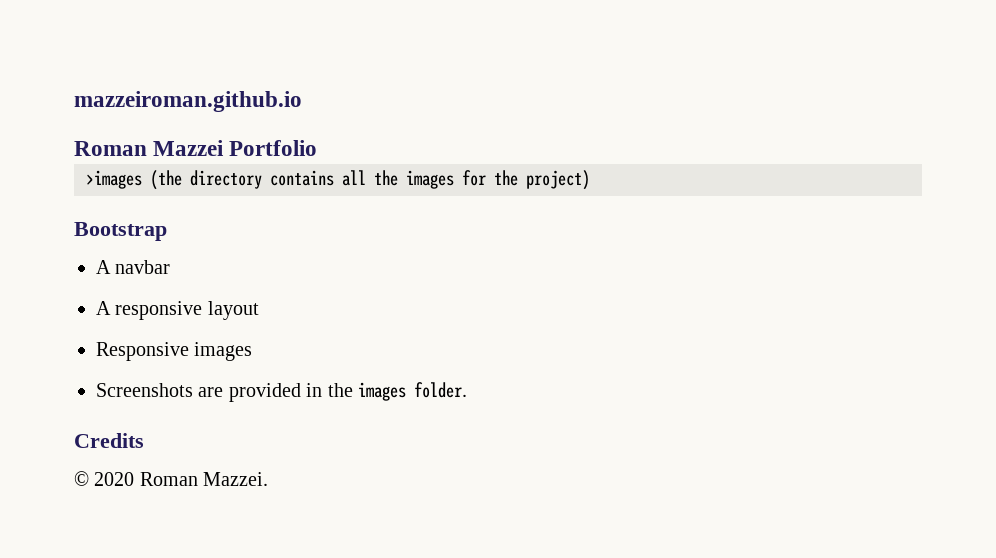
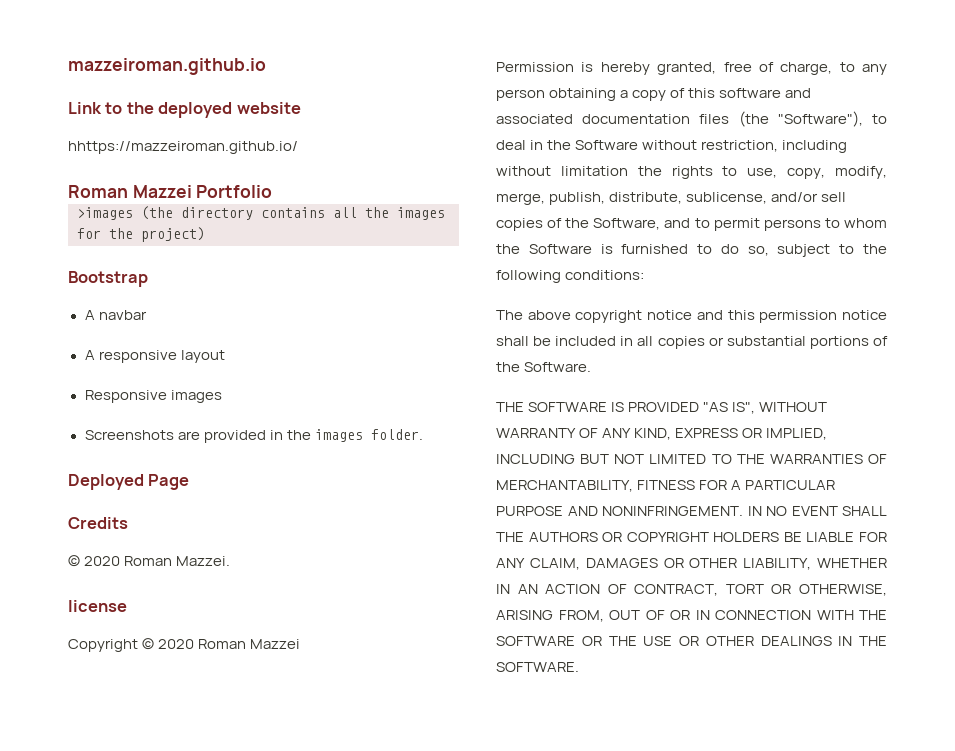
+ Link to the deployed website
+ hhttps://mazzeiroman.github.io/
+ Deployed Page
+ license
+ Copyright © 2020 Roman Mazzei
+ Permission is hereby granted, free of charge, to any person obtaining a copy of this software and associated documentation files (the "Software"), to deal in the Software without restriction, including without limitation the rights to use, copy, modify, merge, publish, distribute, sublicense, and/or sell copies of the Software, and to permit persons to whom the Software is furnished to do so, subject to the following conditions:
+ The above copyright notice and this permission notice shall be included in all copies or substantial portions of the Software.
+ THE SOFTWARE IS PROVIDED "AS IS", WITHOUT WARRANTY OF ANY KIND, EXPRESS OR IMPLIED, INCLUDING BUT NOT LIMITED TO THE WARRANTIES OF MERCHANTABILITY, FITNESS FOR A PARTICULAR PURPOSE AND NONINFRINGEMENT. IN NO EVENT SHALL THE AUTHORS OR COPYRIGHT HOLDERS BE LIABLE FOR ANY CLAIM, DAMAGES OR OTHER LIABILITY, WHETHER IN AN ACTION OF CONTRACT, TORT OR OTHERWISE, ARISING FROM, OUT OF OR IN CONNECTION WITH THE SOFTWARE OR THE USE OR OTHER DEALINGS IN THE SOFTWARE.

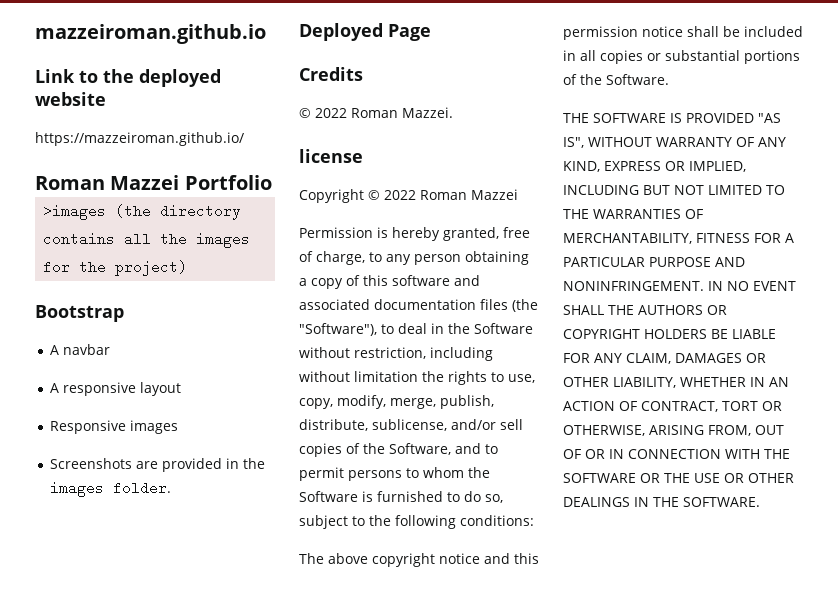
- hhttps://mazzeiroman.github.io/
+ https://mazzeiroman.github.io/
- © 2020 Roman Mazzei.
+ © 2022 Roman Mazzei.
- Copyright © 2020 Roman Mazzei
+ Copyright © 2022 Roman Mazzei

